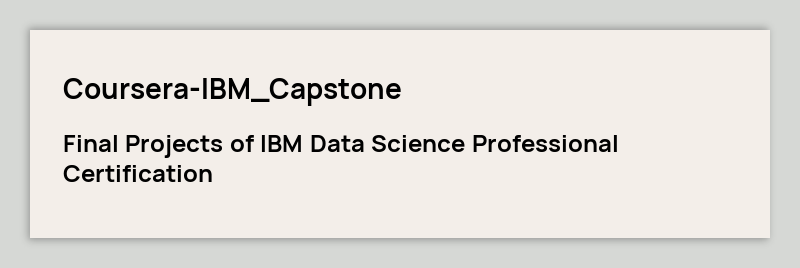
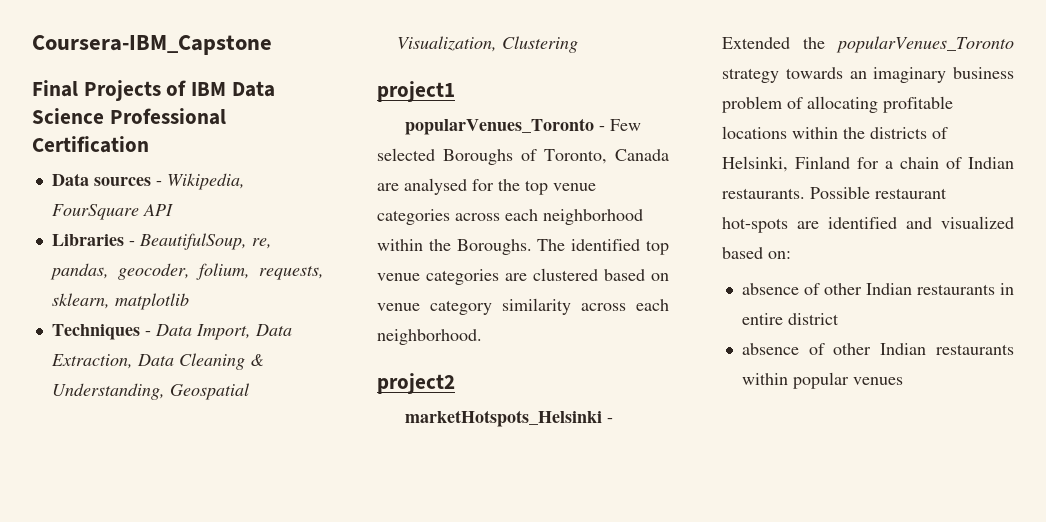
+ Data sources - Wikipedia, FourSquare API
+ Libraries - BeautifulSoup, re, pandas, geocoder, folium, requests, sklearn, matplotlib
+ Techniques - Data Import, Data Extraction, Data Cleaning & Understanding, Geospatial Visualization, Clustering
+ project1
+ popularVenues_Toronto - Few selected Boroughs of Toronto, Canada are analysed for the top venue categories across each neighborhood within the Boroughs. The identified top venue categories are clustered based on venue category similarity across each neighborhood.
+ project2
+ marketHotspots_Helsinki - Extended the popularVenues_Toronto strategy towards an imaginary business problem of allocating profitable locations within the districts of Helsinki, Finland for a chain of Indian restaurants. Possible restaurant hot-spots are identified and visualized based on:
+ absence of other Indian restaurants in entire district
+ absence of other Indian restaurants within popular venues

